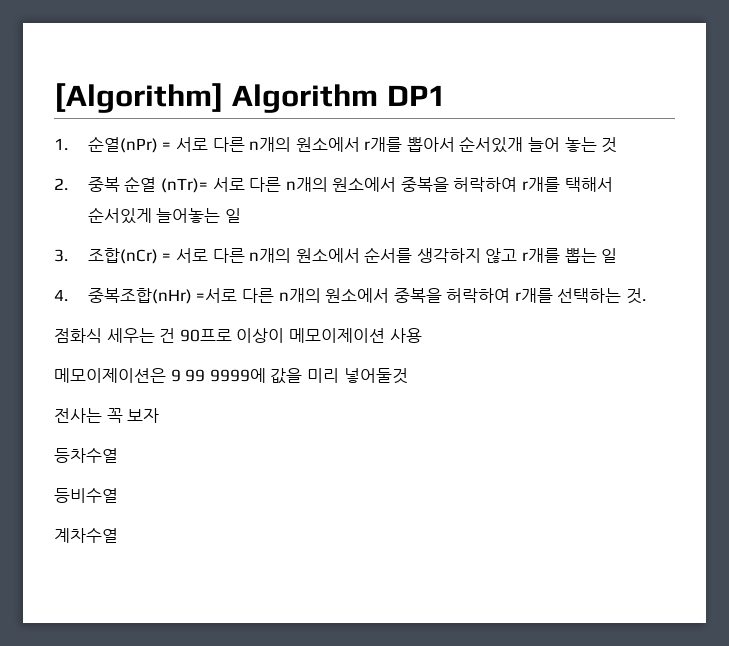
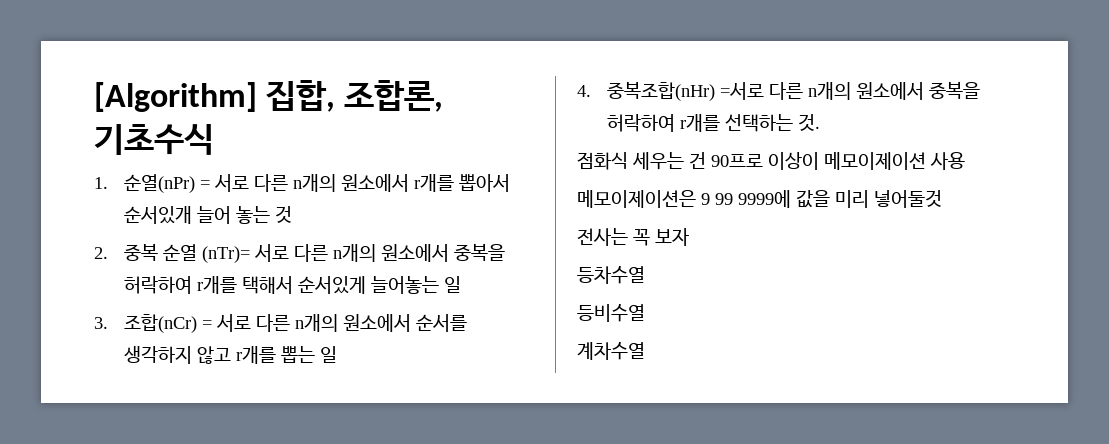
- [Algorithm] Algorithm DP1
+ [Algorithm] 집합, 조합론, 기초수식

